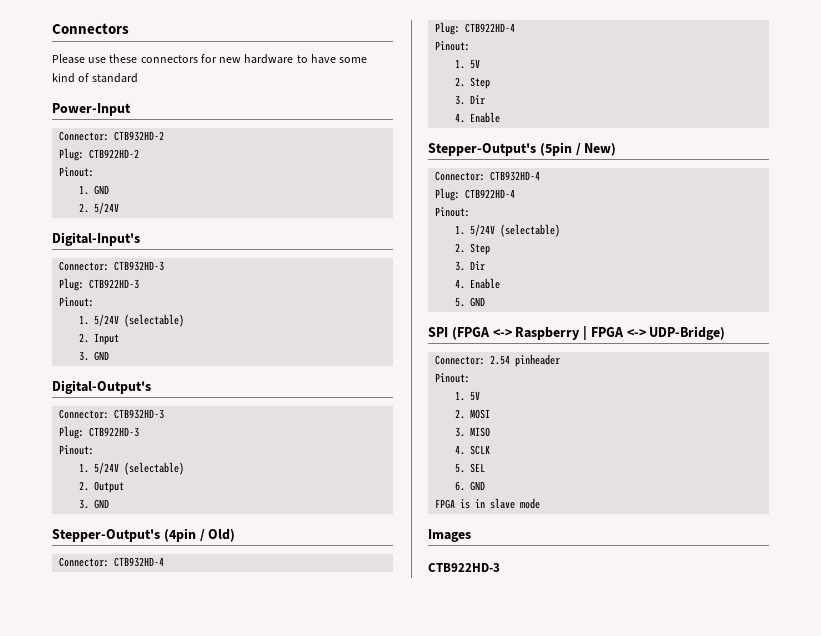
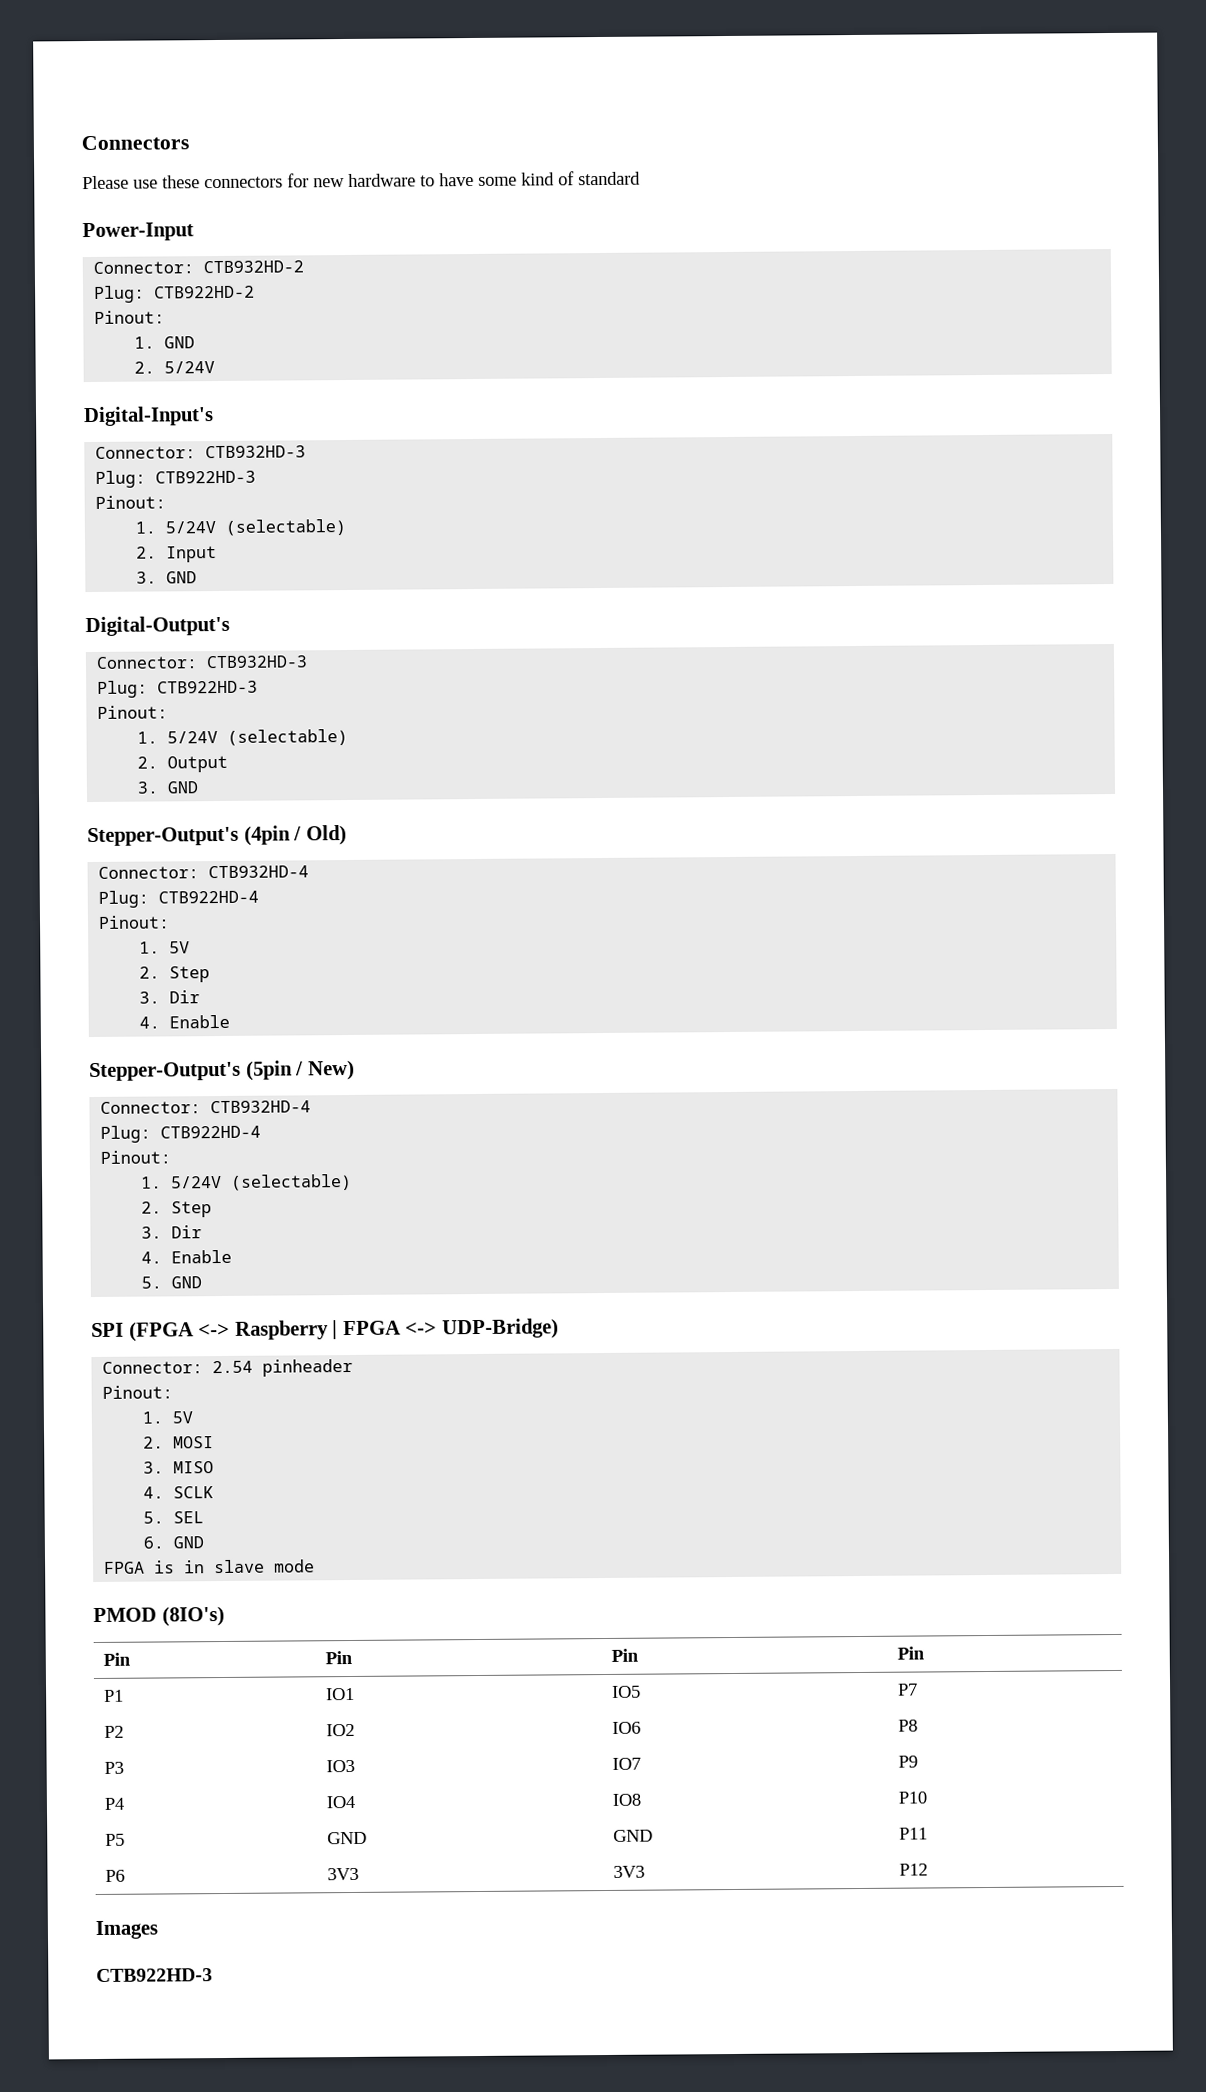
+ PMOD (8IO's)
+ Pin | Pin | Pin | Pin
+ P1 | IO1 | IO5 | P7
+ P2 | IO2 | IO6 | P8
+ P3 | IO3 | IO7 | P9
+ P4 | IO4 | IO8 | P10
+ P5 | GND | GND | P11
+ P6 | 3V3 | 3V3 | P12

